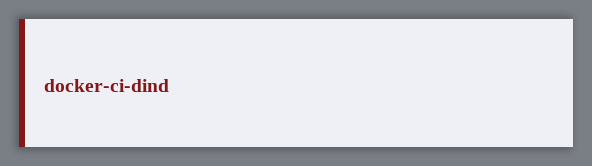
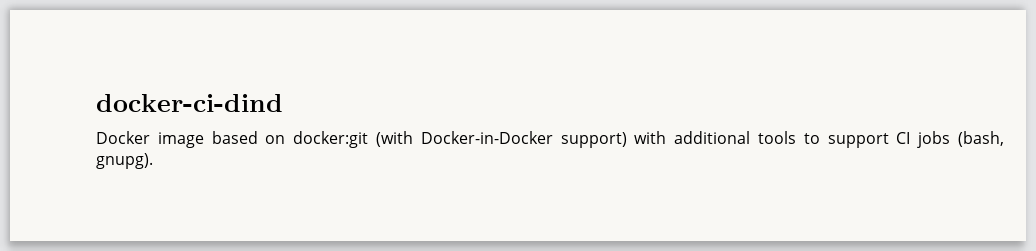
+ Docker image based on docker:git (with Docker-in-Docker support) with additional tools to support CI jobs (bash, gnupg).

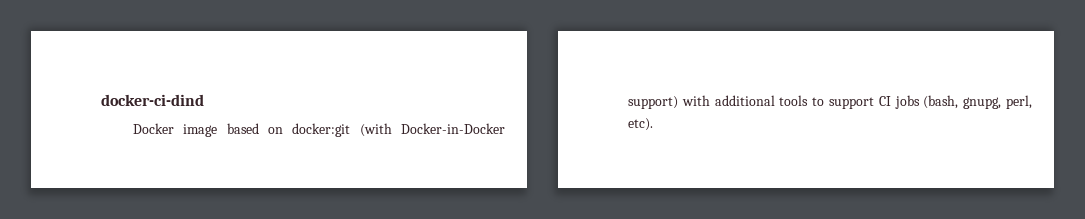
- Docker image based on docker:git (with Docker-in-Docker support) with additional tools to support CI jobs (bash, gnupg).
+ Docker image based on docker:git (with Docker-in-Docker support) with additional tools to support CI jobs (bash, gnupg, perl, etc).

